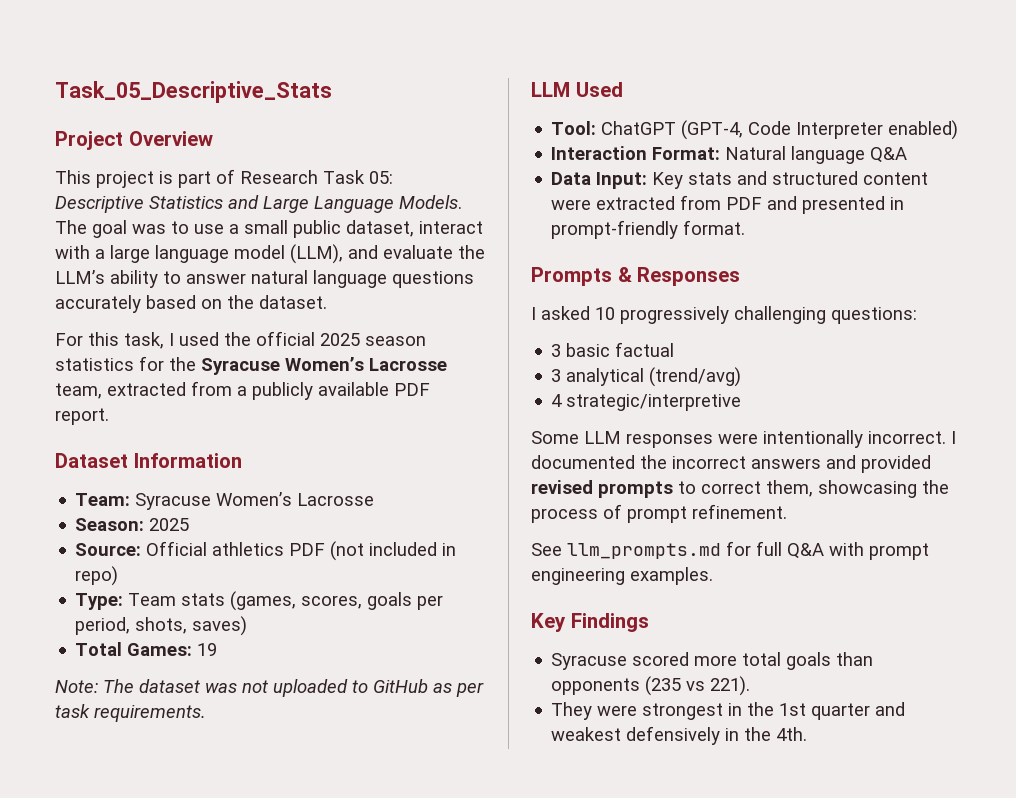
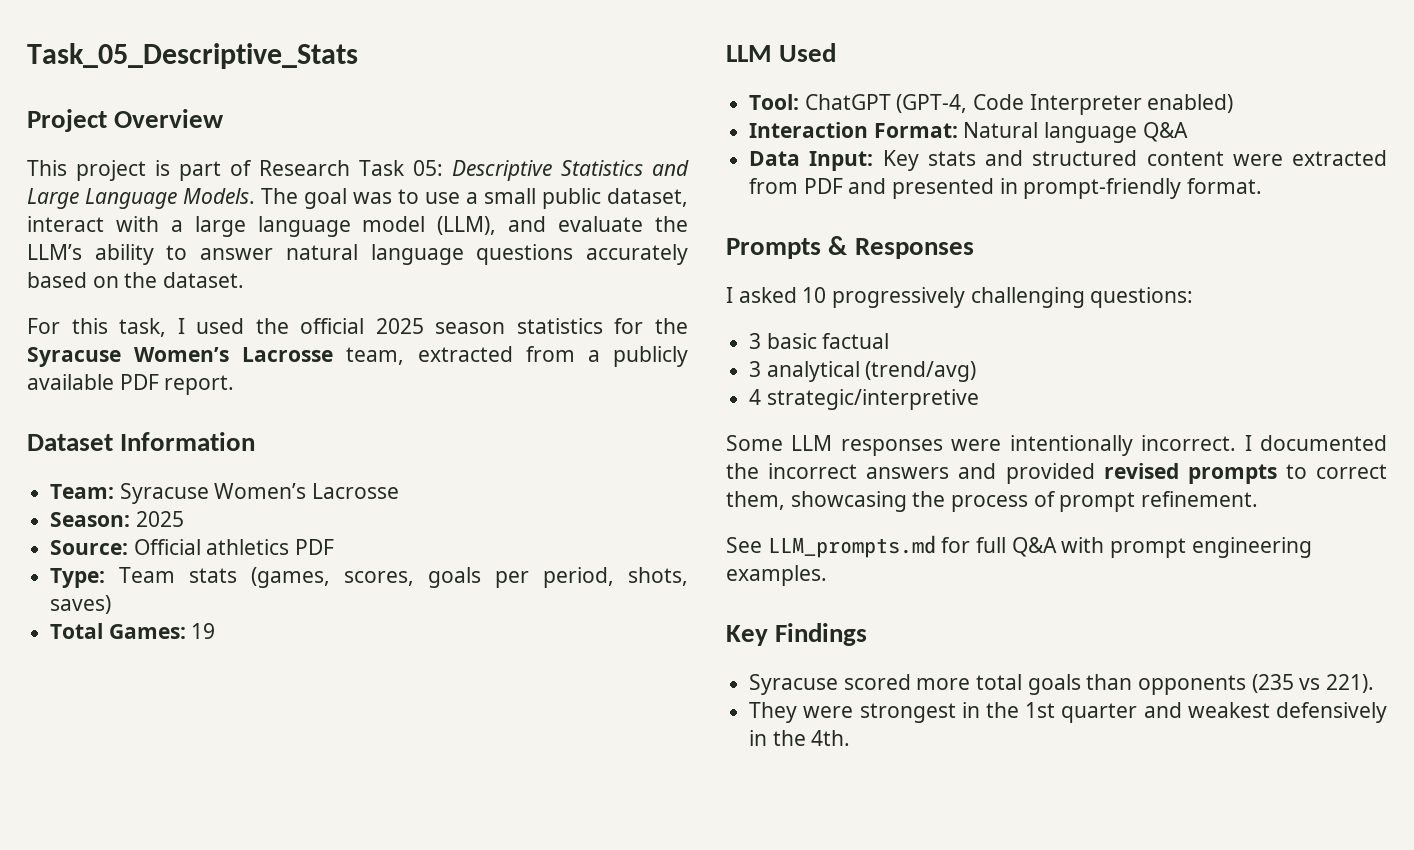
- Source: Official athletics PDF (not included in repo)
+ Source: Official athletics PDF
- Note: The dataset was not uploaded to GitHub as per task requirements.
- See llm_prompts.md for full Q&A with prompt engineering examples.
+ See LLM_prompts.md for full Q&A with prompt engineering examples.

